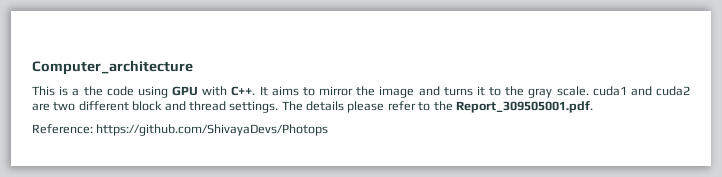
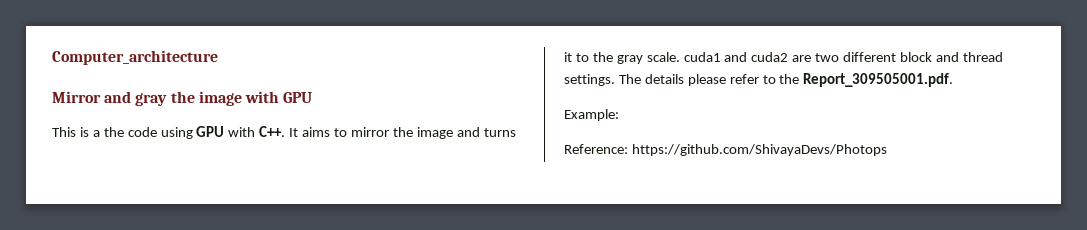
+ Mirror and gray the image with GPU
+ Example:

